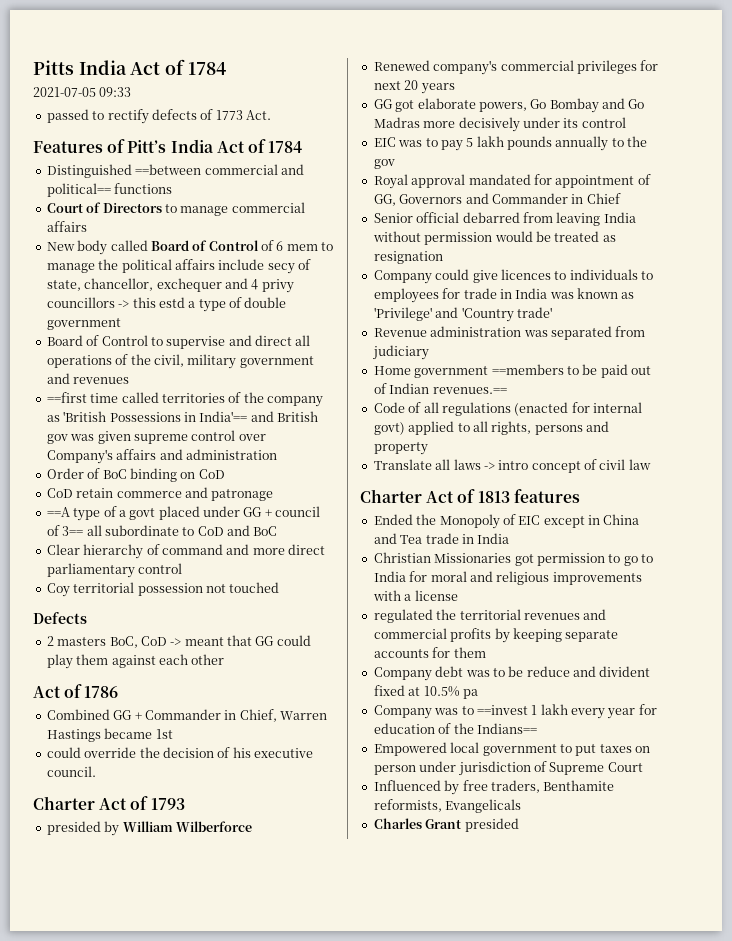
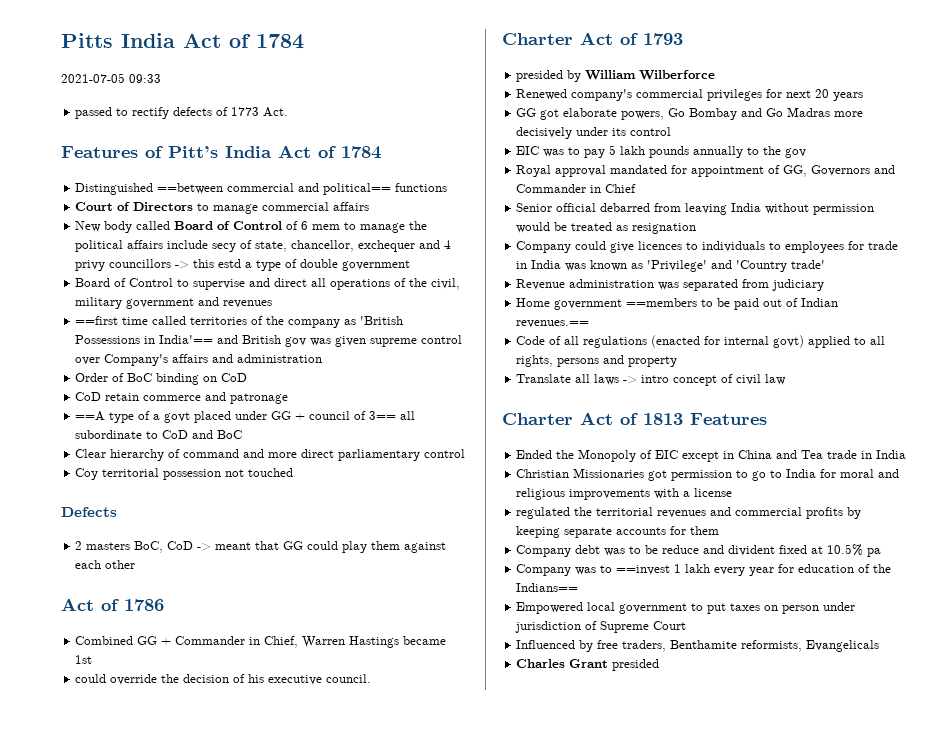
- Charter Act of 1813 features
+ Charter Act of 1813 Features

